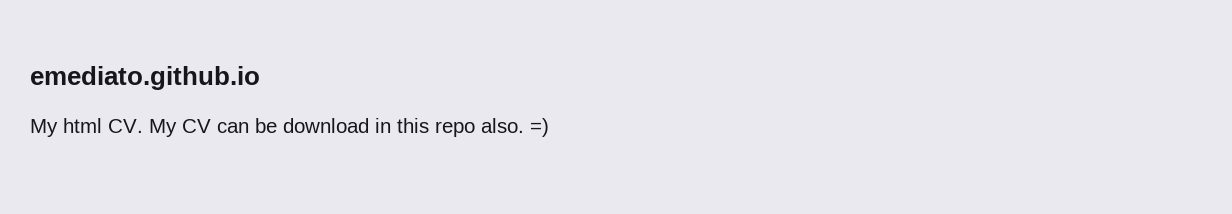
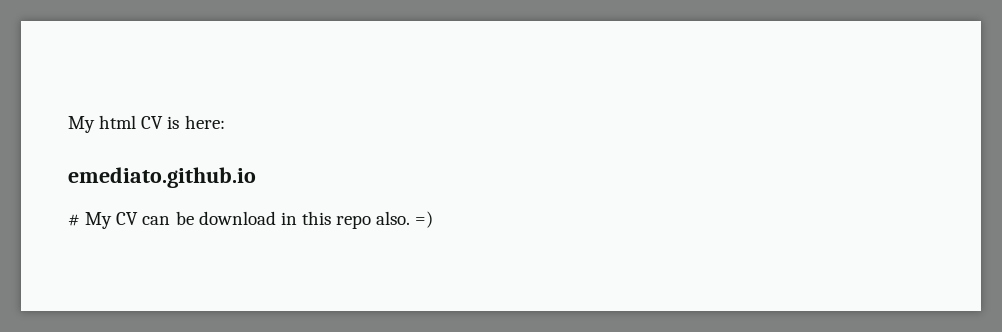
+ My html CV is here:
  emediato.github.io
- My html CV. My CV can be download in this repo also.
+ # My CV can be download in this repo also.

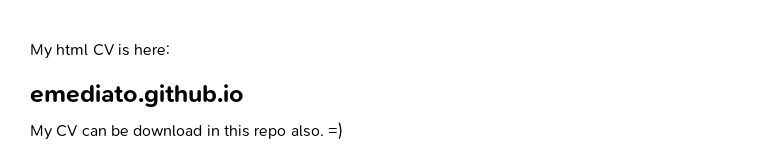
- # My CV can be download in this repo also.
+ My CV can be download in this repo also.

